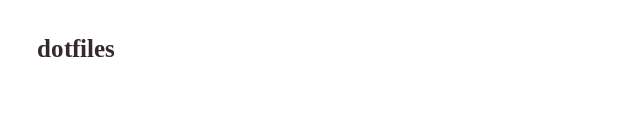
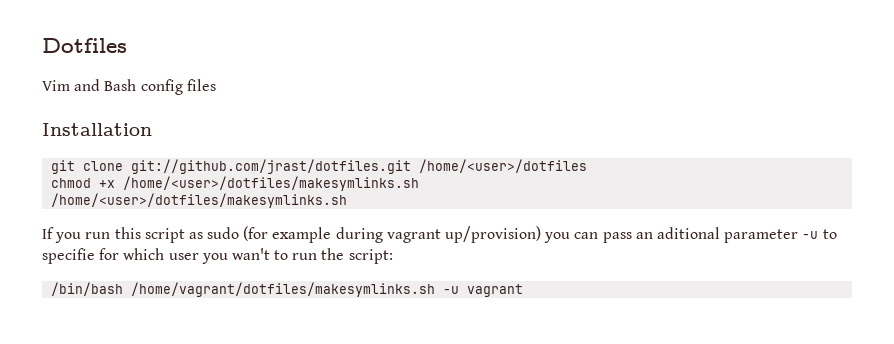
- dotfiles
+ Dotfiles
+ Vim and Bash config files
+ Installation
+ git clone git://github.com/jrast/dotfiles.git /home/<user>/dotfiles
+ chmod +x /home/<user>/dotfiles/makesymlinks.sh
+ /home/<user>/dotfiles/makesymlinks.sh
+ If you run this script as sudo (for example during vagrant up/provision) you can pass an aditional parameter -u to specifie for which user you wan't to run the script:
+ /bin/bash /home/vagrant/dotfiles/makesymlinks.sh -u vagrant

